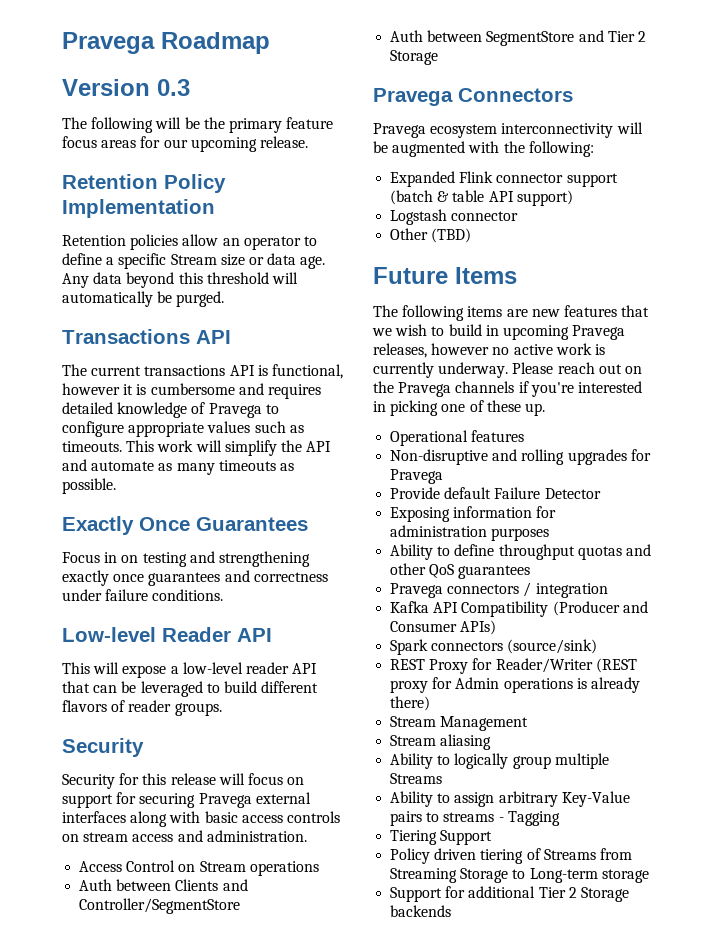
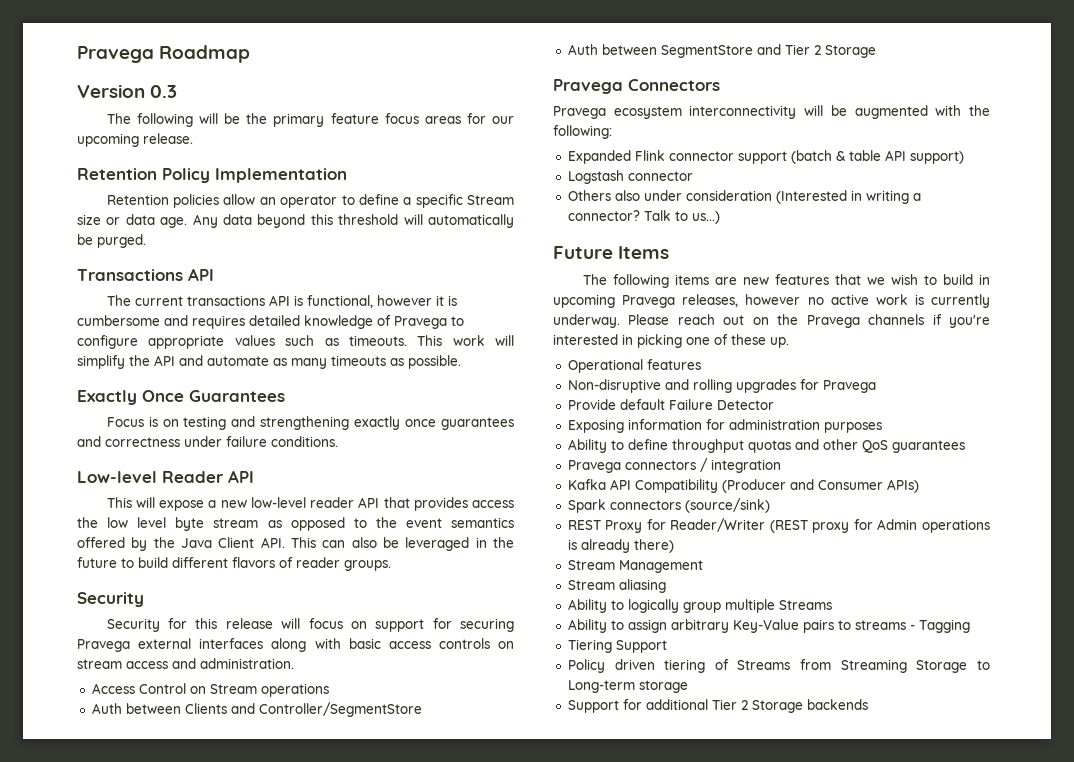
- Focus in on testing and strengthening exactly once guarantees and correctness under failure conditions.
+ Focus is on testing and strengthening exactly once guarantees and correctness under failure conditions.
- This will expose a low-level reader API that can be leveraged to build different flavors of reader groups.
+ This will expose a new low-level reader API that provides access the low level byte stream as opposed to the event semantics offered by the Java Client API. This can also be leveraged in the future to build different flavors of reader groups.
- Other (TBD)
+ Others also under consideration (Interested in writing a connector? Talk to us...)

